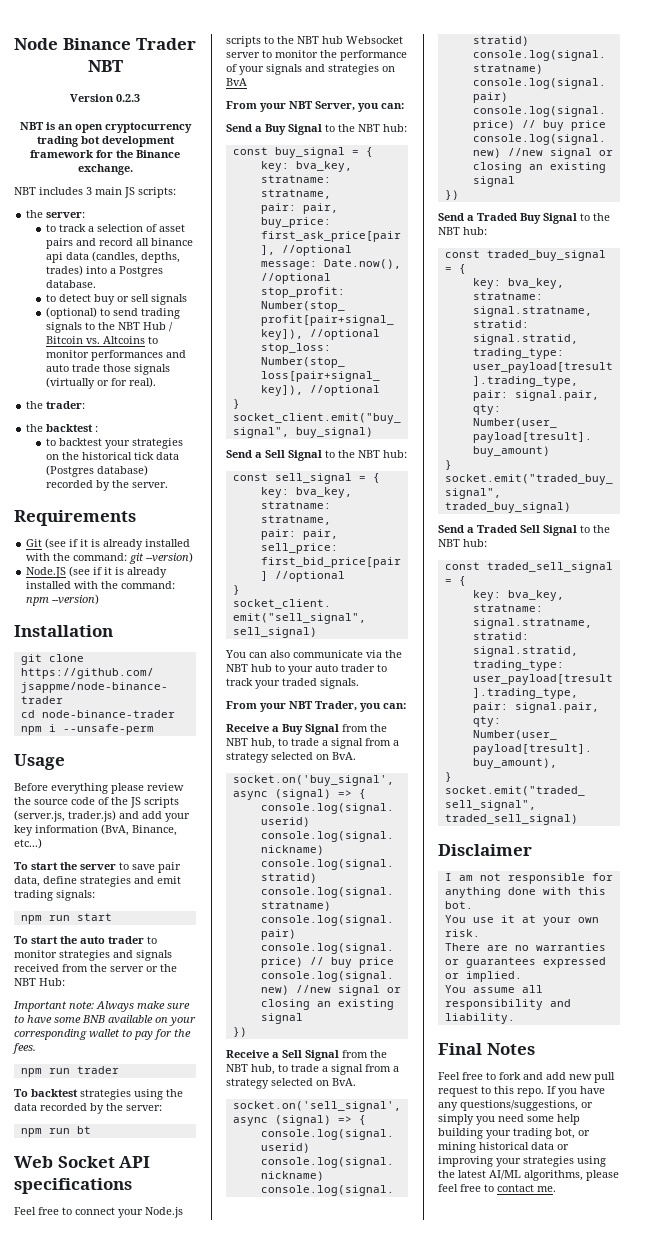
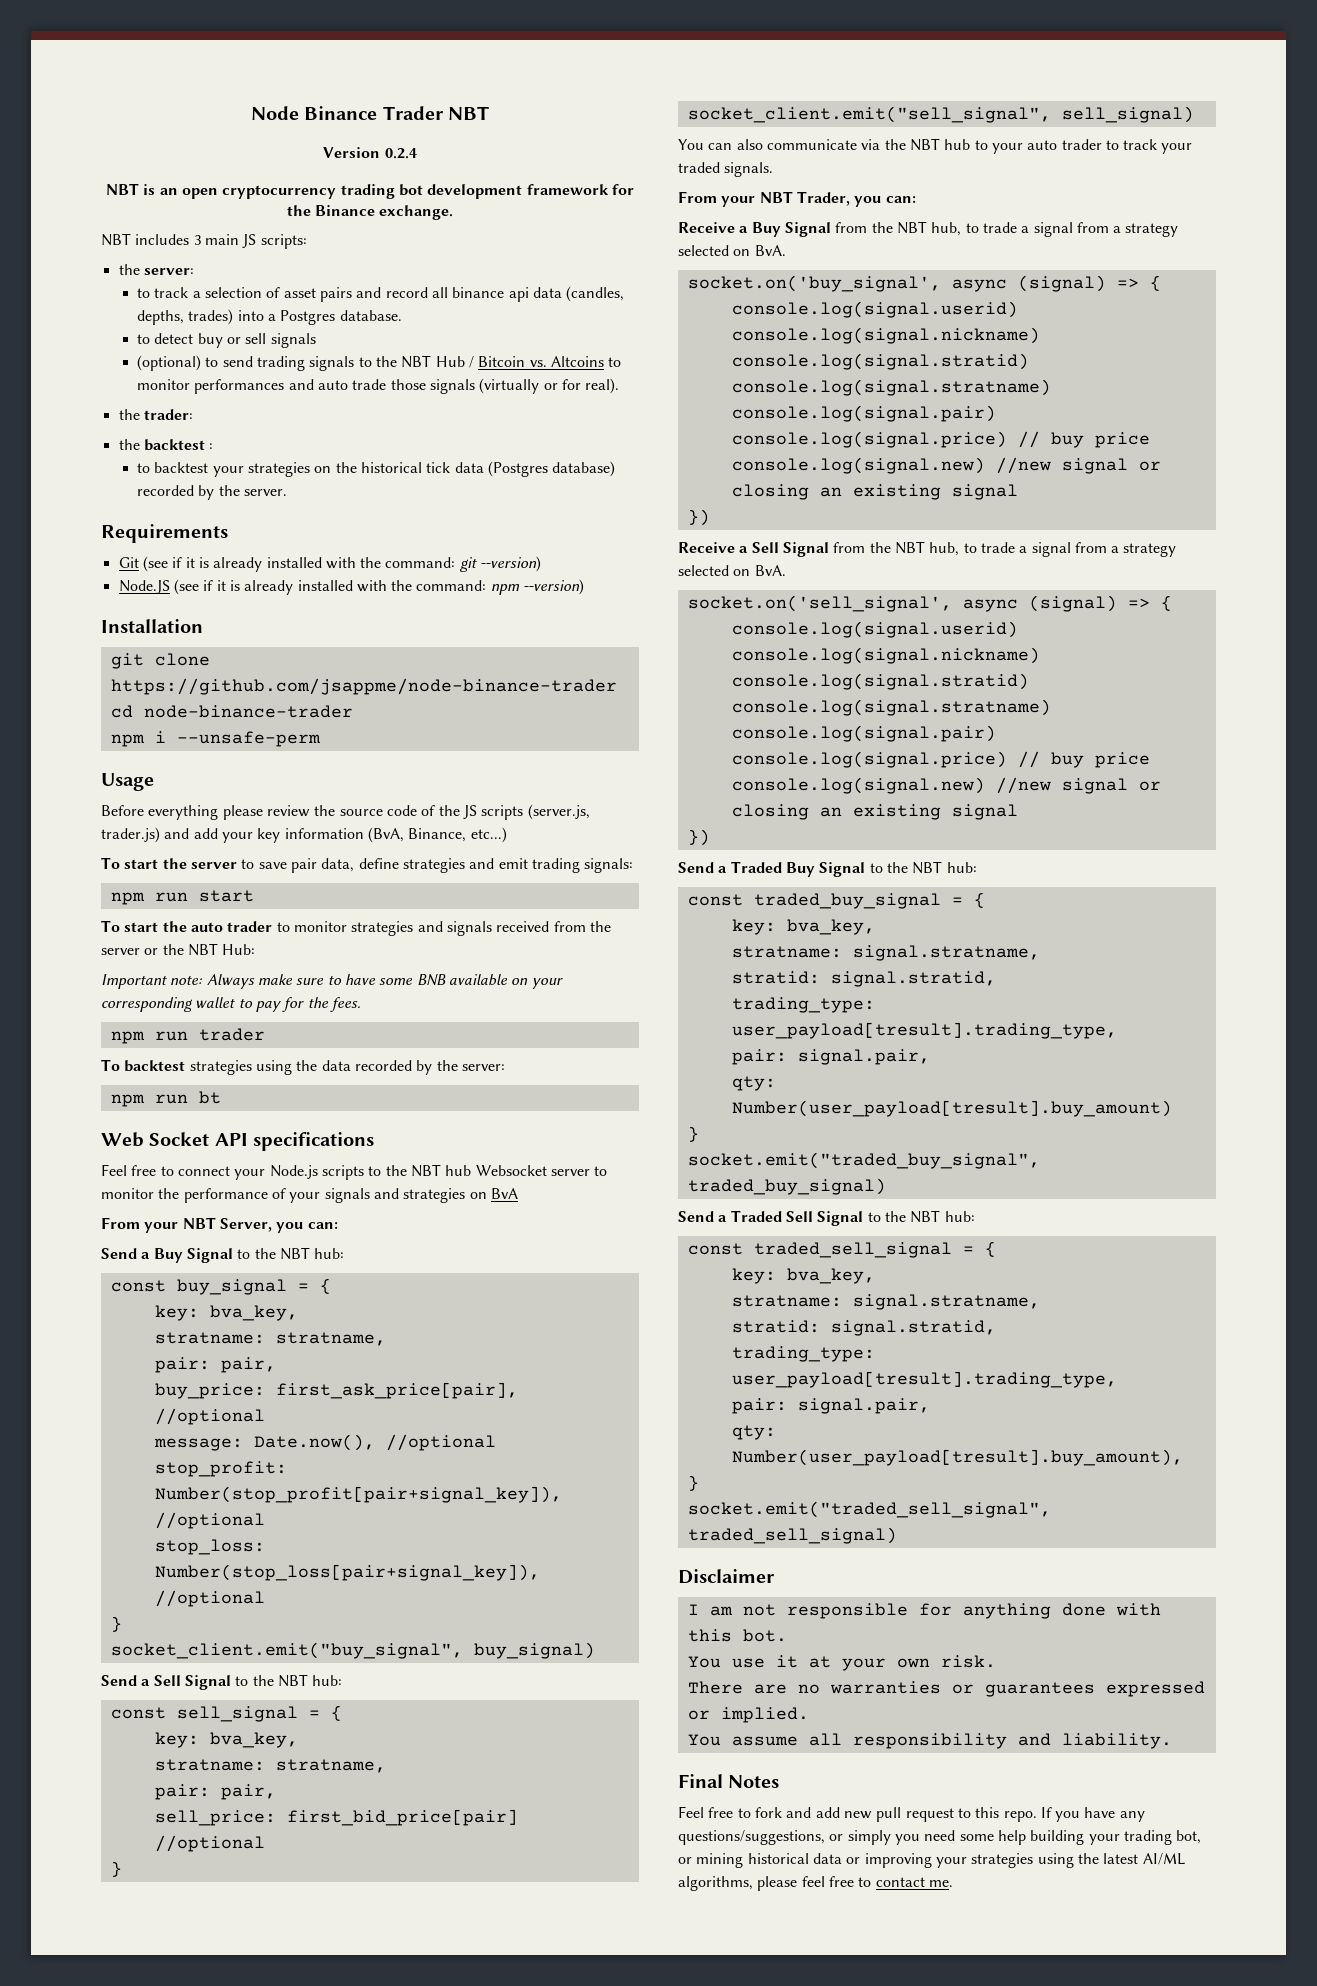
- Version 0.2.3
+ Version 0.2.4

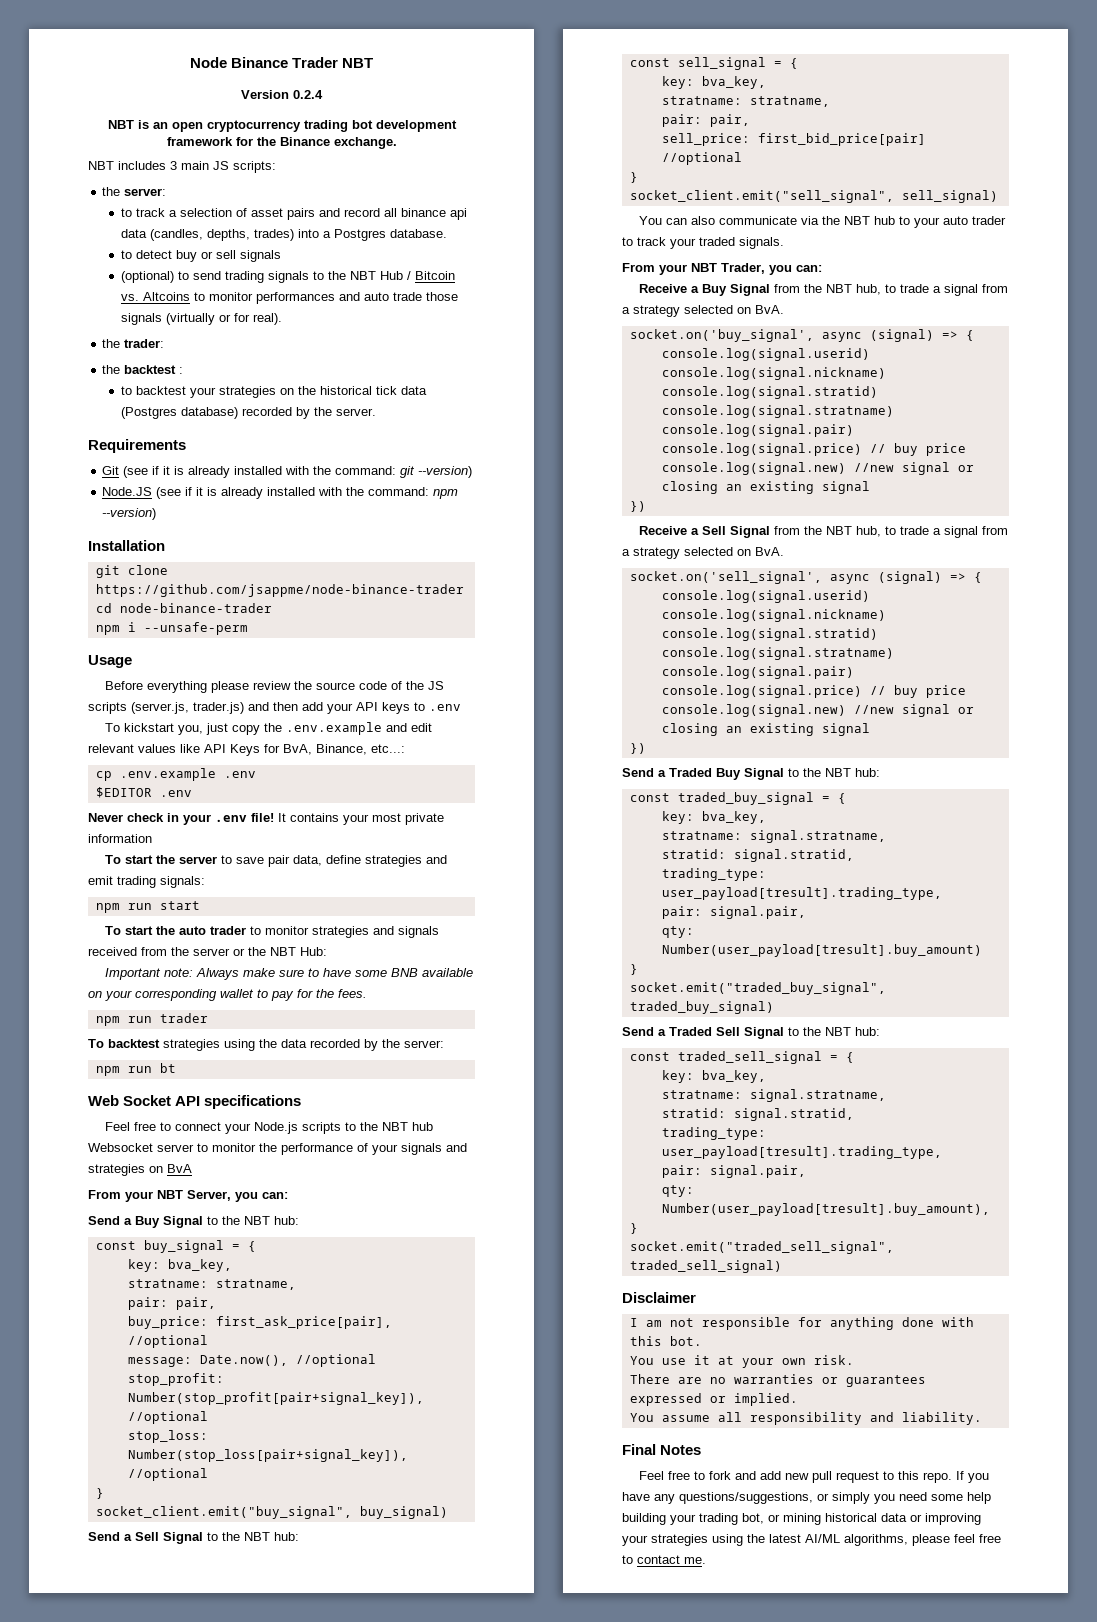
- Before everything please review the source code of the JS scripts (server.js, trader.js) and add your key information (BvA, Binance, etc...)
+ Before everything please review the source code of the JS scripts (server.js, trader.js) and then add your API keys to .env
+ To kickstart you, just copy the .env.example and edit relevant values like API Keys for BvA, Binance, etc...:
+ cp .env.example .env
+ $EDITOR .env
+ Never check in your .env file! It contains your most private information

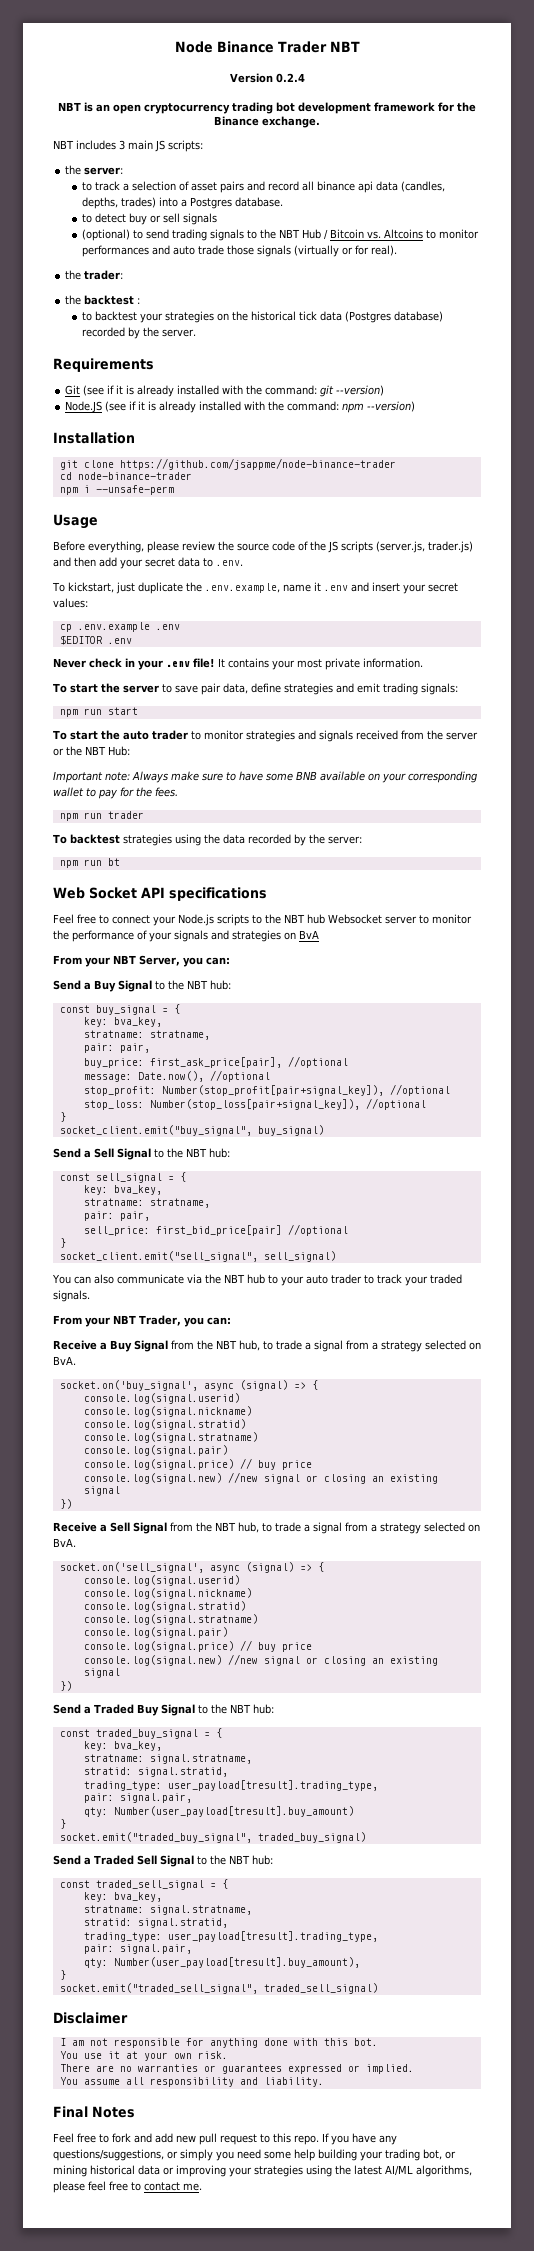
- Before everything please review the source code of the JS scripts (server.js, trader.js) and then add your API keys to .env
- To kickstart you, just copy the .env.example and edit relevant values like API Keys for BvA, Binance, etc...:
+ Before everything, please review the source code of the JS scripts (server.js, trader.js) and then add your secret data to .env.
+ To kickstart, just duplicate the .env.example, name it .env and insert your secret values:
- It contains your most private information
+ It contains your most private information.

